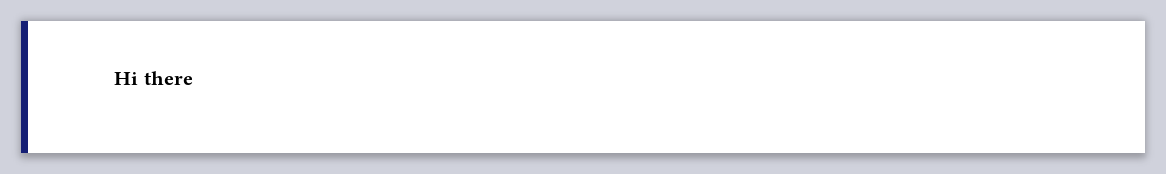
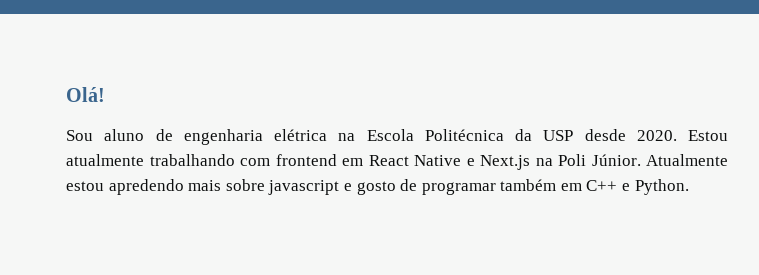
- Hi there
+ Olá!
+ Sou aluno de engenharia elétrica na Escola Politécnica da USP desde 2020. Estou atualmente trabalhando com frontend em React Native e Next.js na Poli Júnior. Atualmente estou apredendo mais sobre javascript e gosto de programar também em C++ e Python.

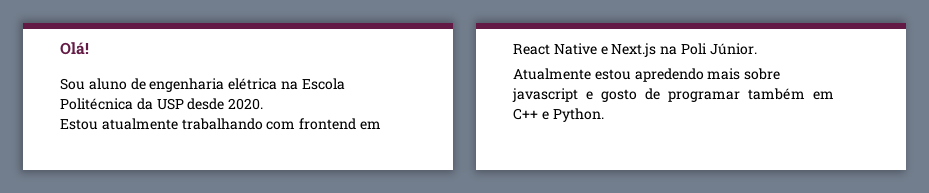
- Sou aluno de engenharia elétrica na Escola Politécnica da USP desde 2020. Estou atualmente trabalhando com frontend em React Native e Next.js na Poli Júnior. Atualmente estou apredendo mais sobre javascript e gosto de programar também em C++ e Python.
+ Sou aluno de engenharia elétrica na Escola Politécnica da USP desde 2020.
+ Estou atualmente trabalhando com frontend em React Native e Next.js na Poli Júnior.
+ Atualmente estou apredendo mais sobre javascript e gosto de programar também em C++ e Python.

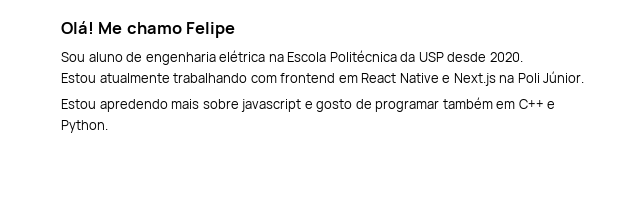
+ Me chamo Felipe
- Atualmente estou apredendo mais sobre javascript e gosto de programar também em C++ e Python.
+ Estou apredendo mais sobre javascript e gosto de programar também em C++ e Python.

